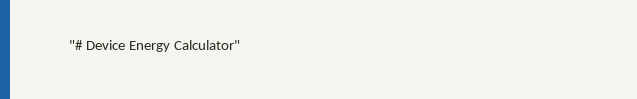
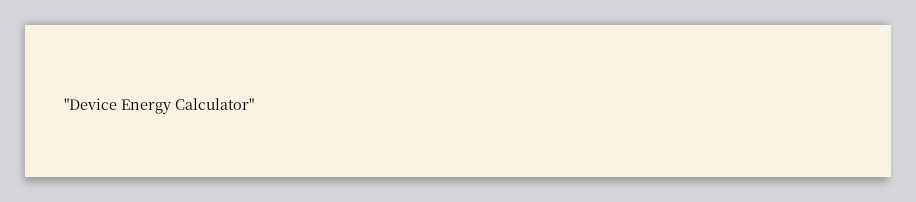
- "# Device Energy Calculator"
+ "Device Energy Calculator"

